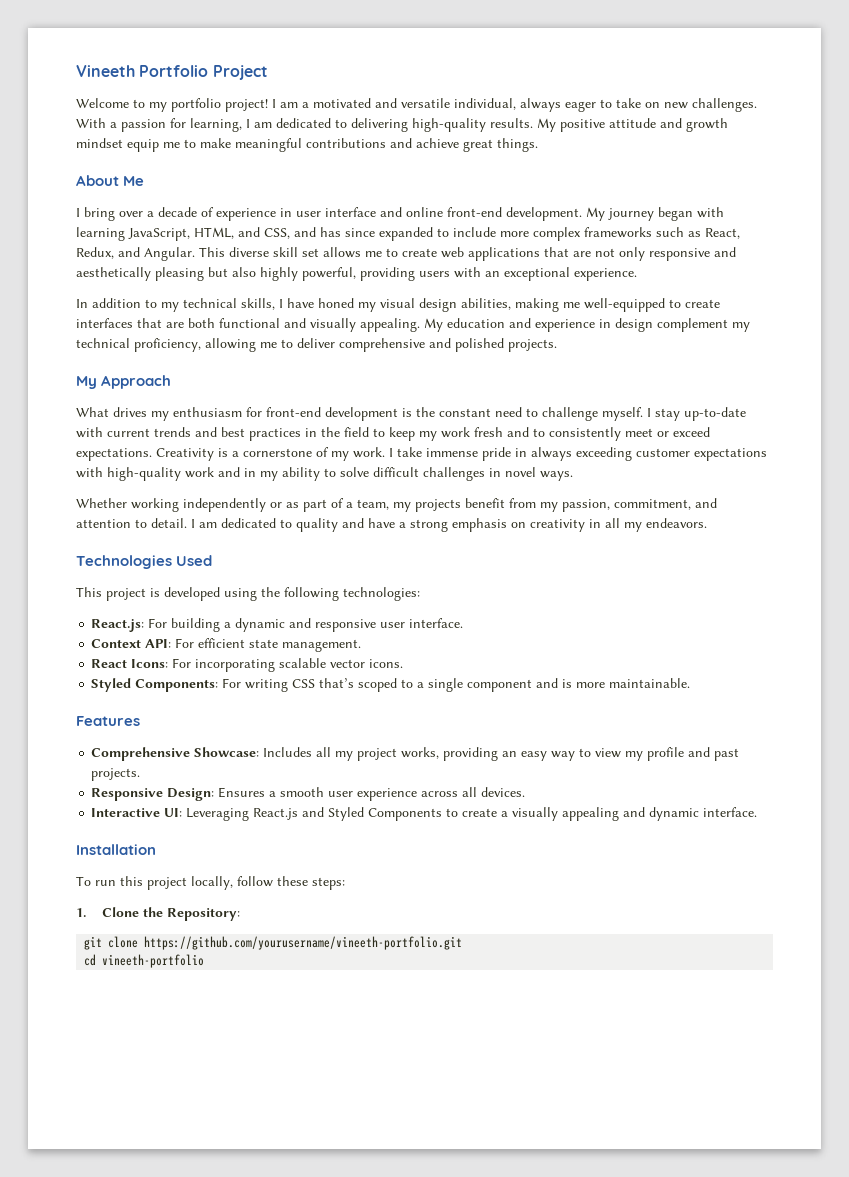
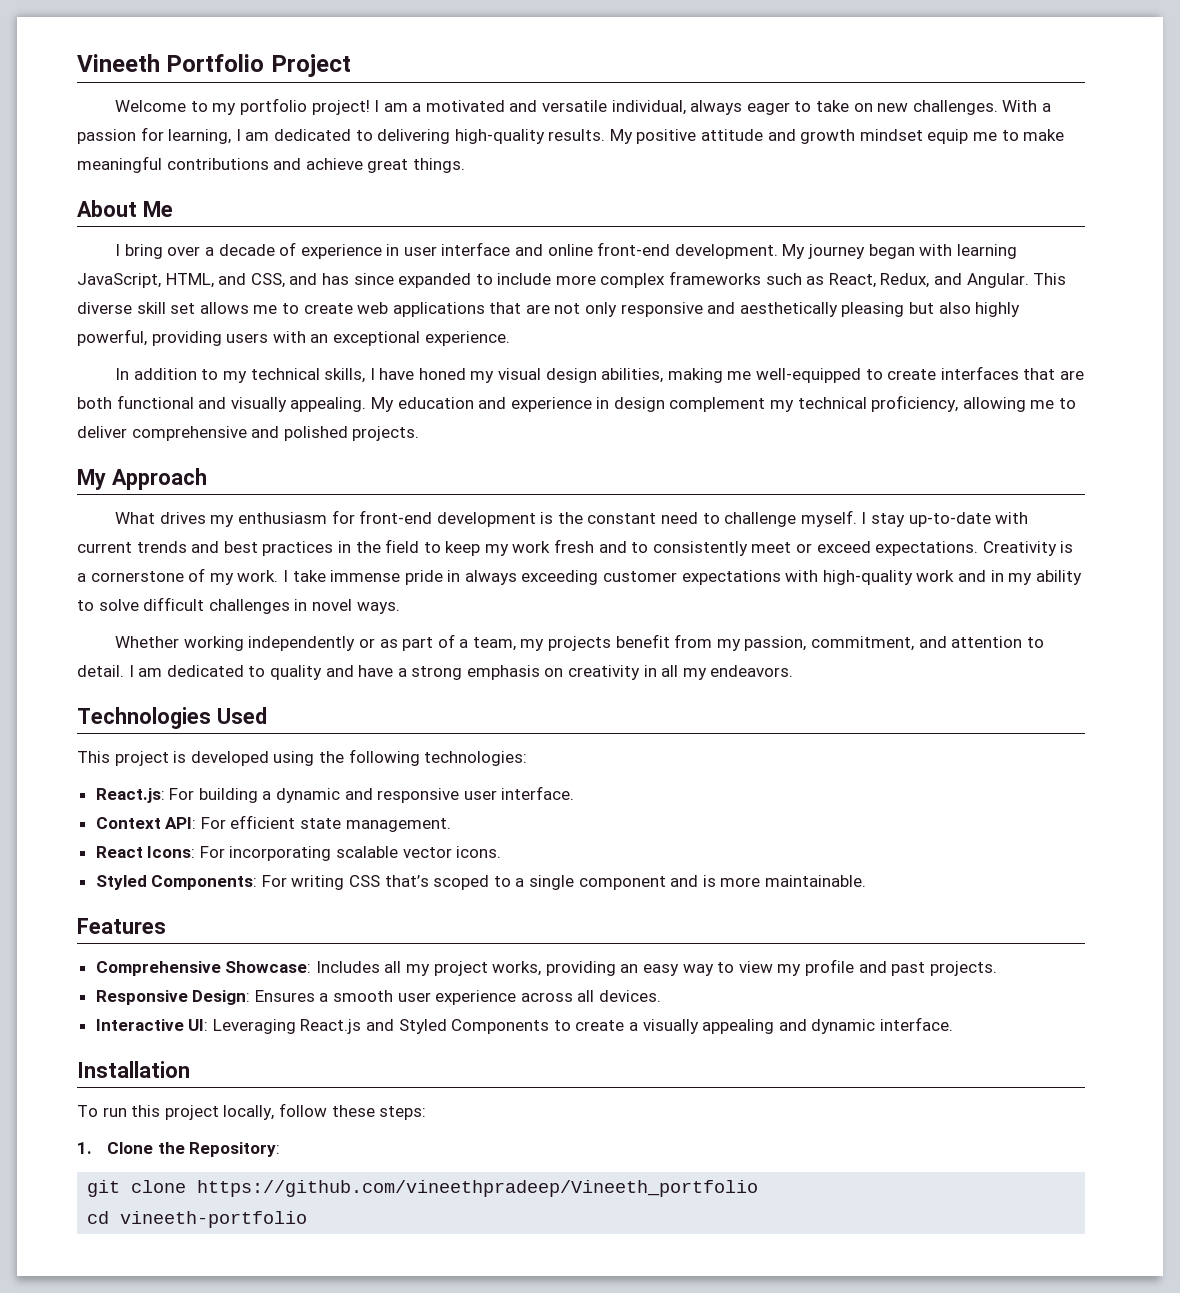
- git clone https://github.com/yourusername/vineeth-portfolio.git
+ git clone https://github.com/vineethpradeep/Vineeth_portfolio

